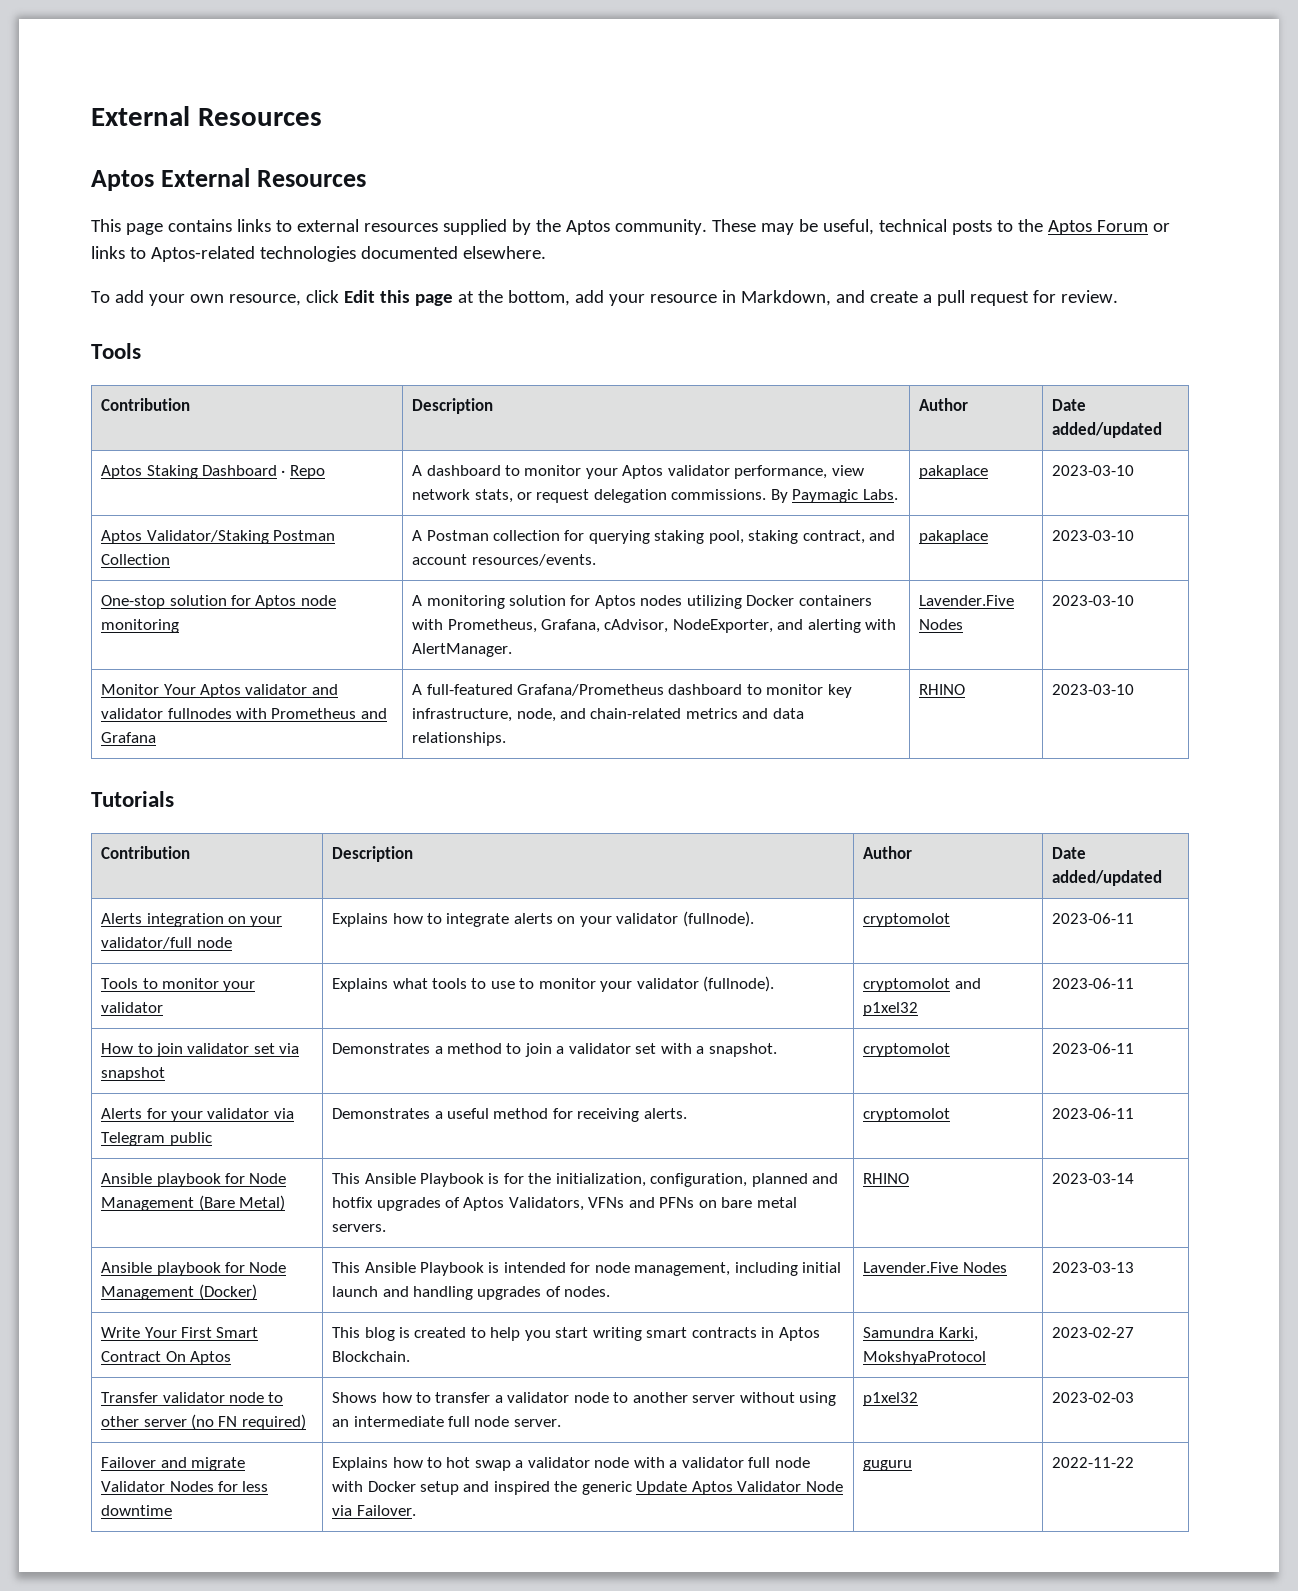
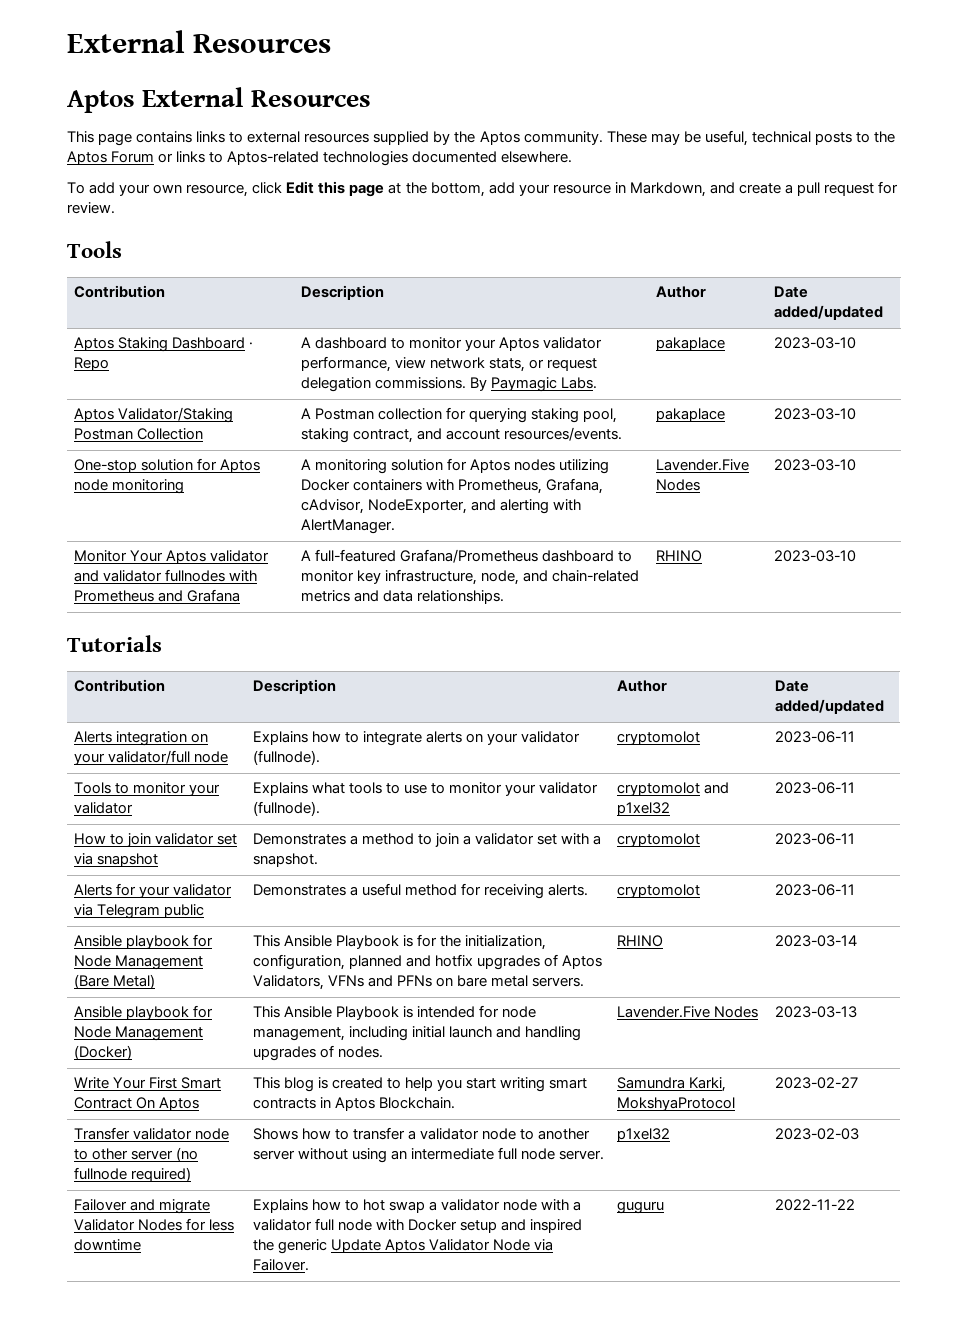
- Transfer validator node to other server (no FN required) | Shows how to transfer a validator node to another server without using an intermediate full node server. | p1xel32 | 2023-02-03
+ Transfer validator node to other server (no fullnode required) | Shows how to transfer a validator node to another server without using an intermediate full node server. | p1xel32 | 2023-02-03

